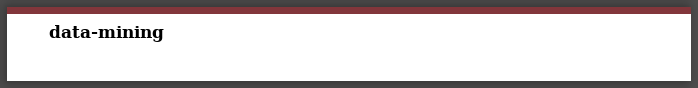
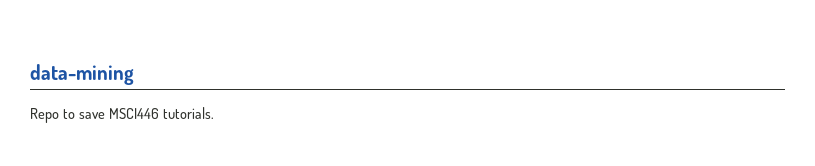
+ Repo to save MSCI446 tutorials.

